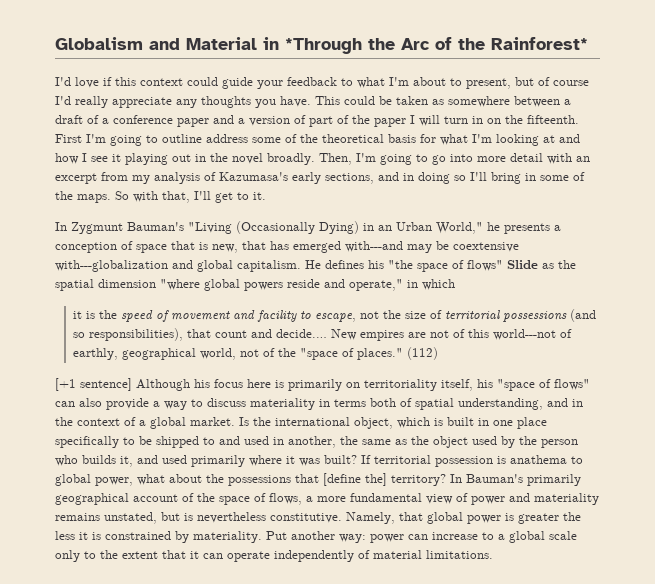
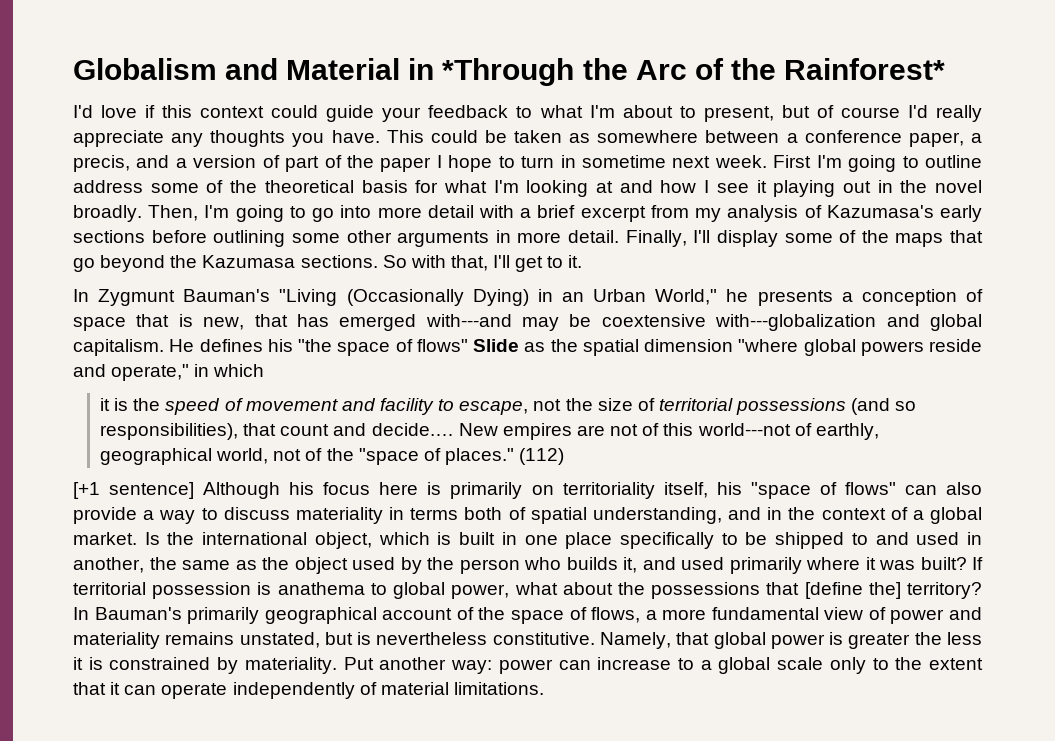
- This could be taken as somewhere between a draft of a conference paper and a version of part of the paper I will turn in on the fifteenth.
+ This could be taken as somewhere between a conference paper, a precis, and a version of part of the paper I hope to turn in sometime next week.
- Then, I'm going to go into more detail with an excerpt from my analysis of Kazumasa's early sections, and in doing so I'll bring in some of the maps.
+ Then, I'm going to go into more detail with a brief excerpt from my analysis of Kazumasa's early sections before outlining some other arguments in more detail. Finally, I'll display some of the maps that go beyond the Kazumasa sections.

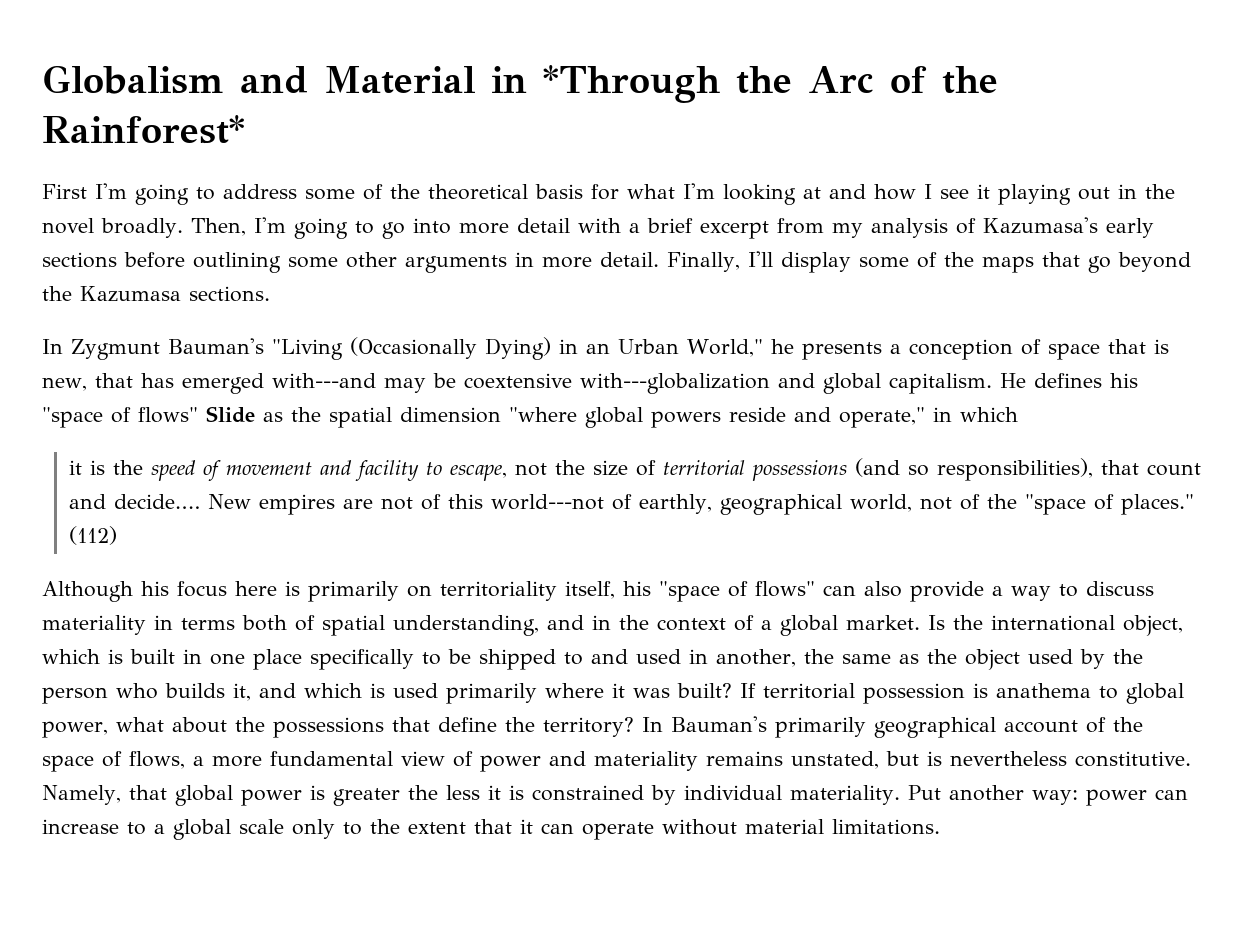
- I'd love if this context could guide your feedback to what I'm about to present, but of course I'd really appreciate any thoughts you have. This could be taken as somewhere between a conference paper, a precis, and a version of part of the paper I hope to turn in sometime next week. First I'm going to outline address some of the theoretical basis for what I'm looking at and how I see it playing out in the novel broadly.
+ First I'm going to address some of the theoretical basis for what I'm looking at and how I see it playing out in the novel broadly.
- So with that, I'll get to it.
- He defines his "the space of flows" Slide as the spatial dimension "where global powers reside and operate," in which
+ He defines his "space of flows" Slide as the spatial dimension "where global powers reside and operate," in which
- [+1 sentence] Although his focus here is primarily on territoriality itself, his "space of flows" can also provide a way to discuss materiality in terms both of spatial understanding, and in the context of a global market.
+ Although his focus here is primarily on territoriality itself, his "space of flows" can also provide a way to discuss materiality in terms both of spatial understanding, and in the context of a global market.
- Is the international object, which is built in one place specifically to be shipped to and used in another, the same as the object used by the person who builds it, and used primarily where it was built?
+ Is the international object, which is built in one place specifically to be shipped to and used in another, the same as the object used by the person who builds it, and which is used primarily where it was built?
- If territorial possession is anathema to global power, what about the possessions that [define the] territory?
+ If territorial possession is anathema to global power, what about the possessions that define the territory?
- Namely, that global power is greater the less it is constrained by materiality.
+ Namely, that global power is greater the less it is constrained by individual materiality.
- Put another way: power can increase to a global scale only to the extent that it can operate independently of material limitations.
+ Put another way: power can increase to a global scale only to the extent that it can operate without material limitations.

